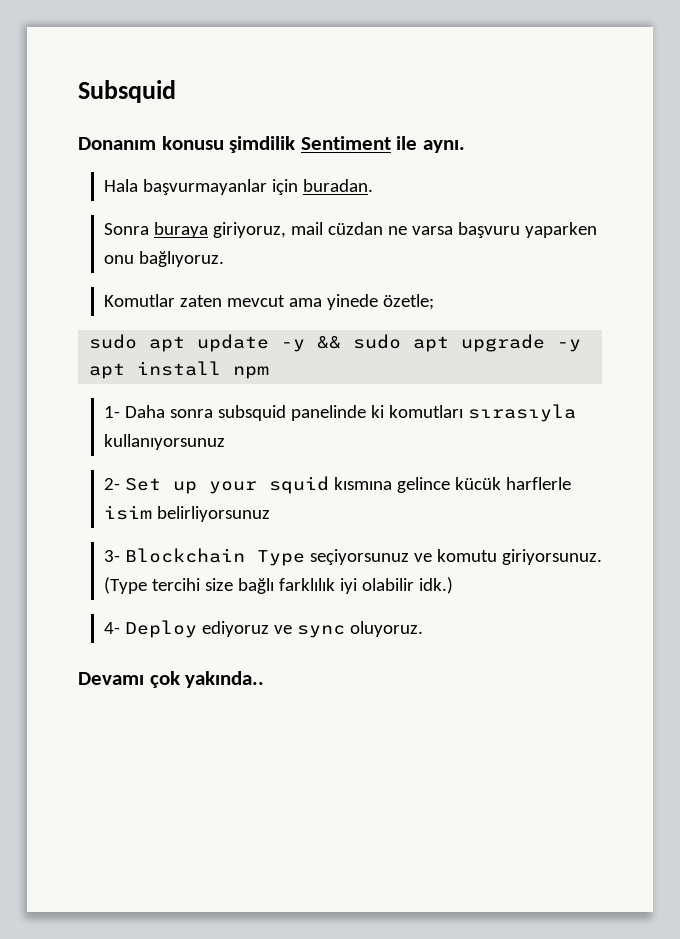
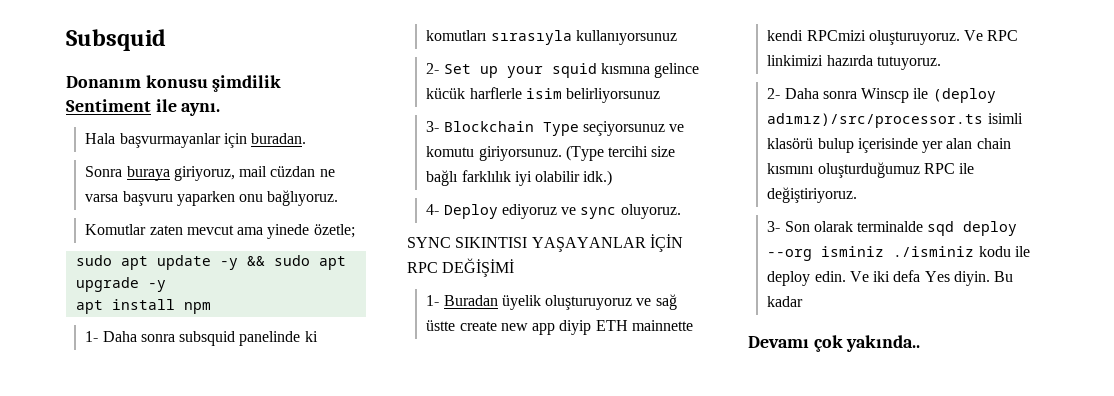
+ SYNC SIKINTISI YAŞAYANLAR İÇİN RPC DEĞİŞİMİ
+ 1- Buradan üyelik oluşturuyoruz ve sağ üstte create new app diyip ETH mainnette kendi RPCmizi oluşturuyoruz. Ve RPC linkimizi hazırda tutuyoruz.
+ 2- Daha sonra Winscp ile (deploy adımız)/src/processor.ts isimli klasörü bulup içerisinde yer alan chain kısmını oluşturduğumuz RPC ile değiştiriyoruz.
+ 3- Son olarak terminalde sqd deploy --org isminiz ./isminiz kodu ile deploy edin. Ve iki defa Yes diyin. Bu kadar

